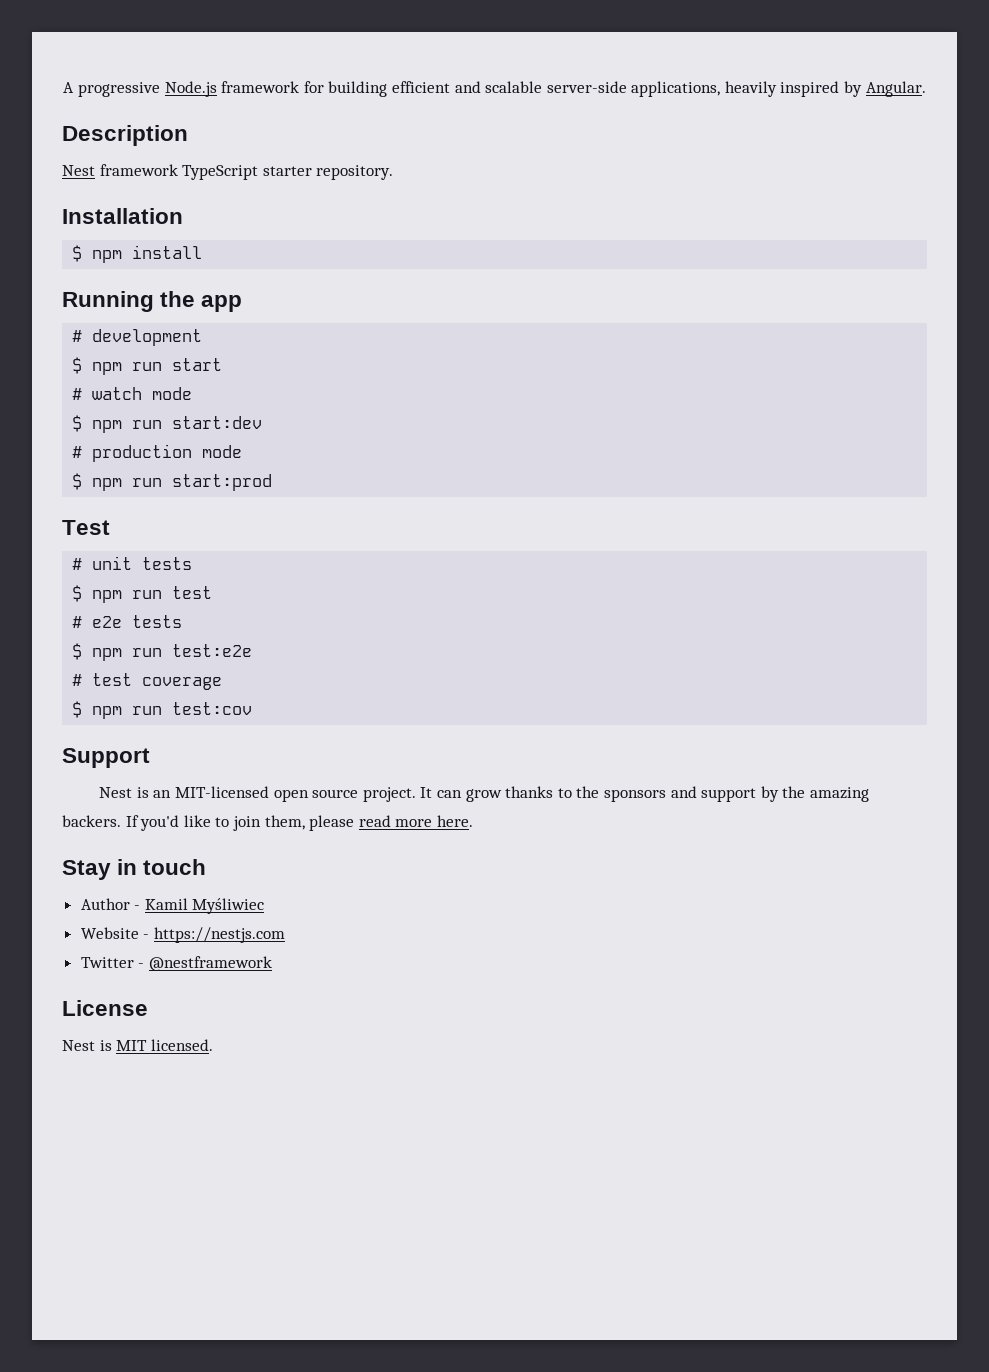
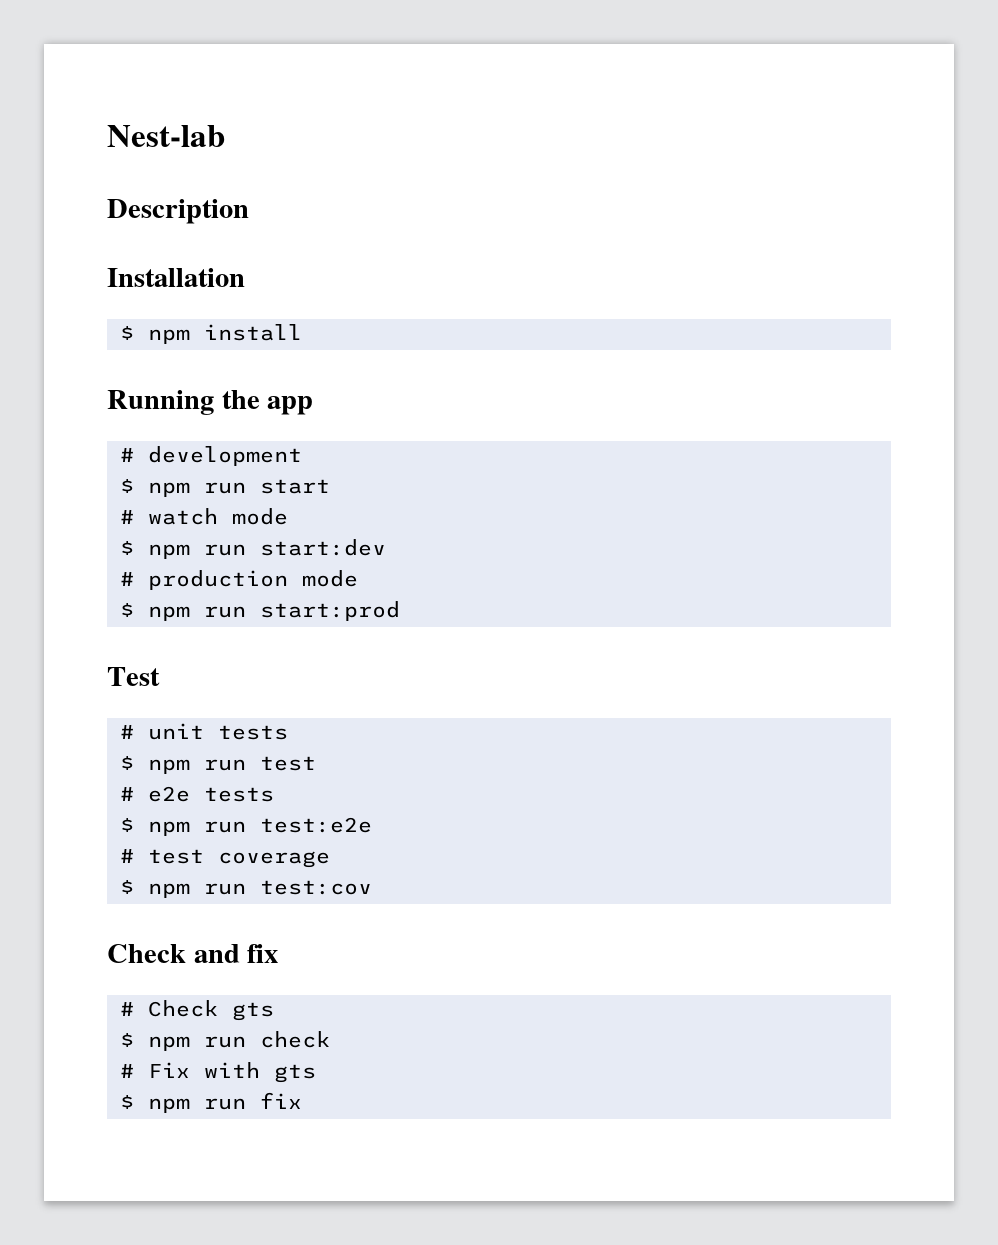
- A progressive Node.js framework for building efficient and scalable server-side applications, heavily inspired by Angular.
+ Nest-lab
  Description
- Nest framework TypeScript starter repository.
- Support
- Nest is an MIT-licensed open source project. It can grow thanks to the sponsors and support by the amazing backers. If you'd like to join them, please read more here.
- Stay in touch
- Author - Kamil Myśliwiec
- Website - https://nestjs.com
- Twitter - @nestframework
- License
- Nest is MIT licensed.
+ Check and fix
+ # Check gts
+ $ npm run check
+ # Fix with gts
+ $ npm run fix

